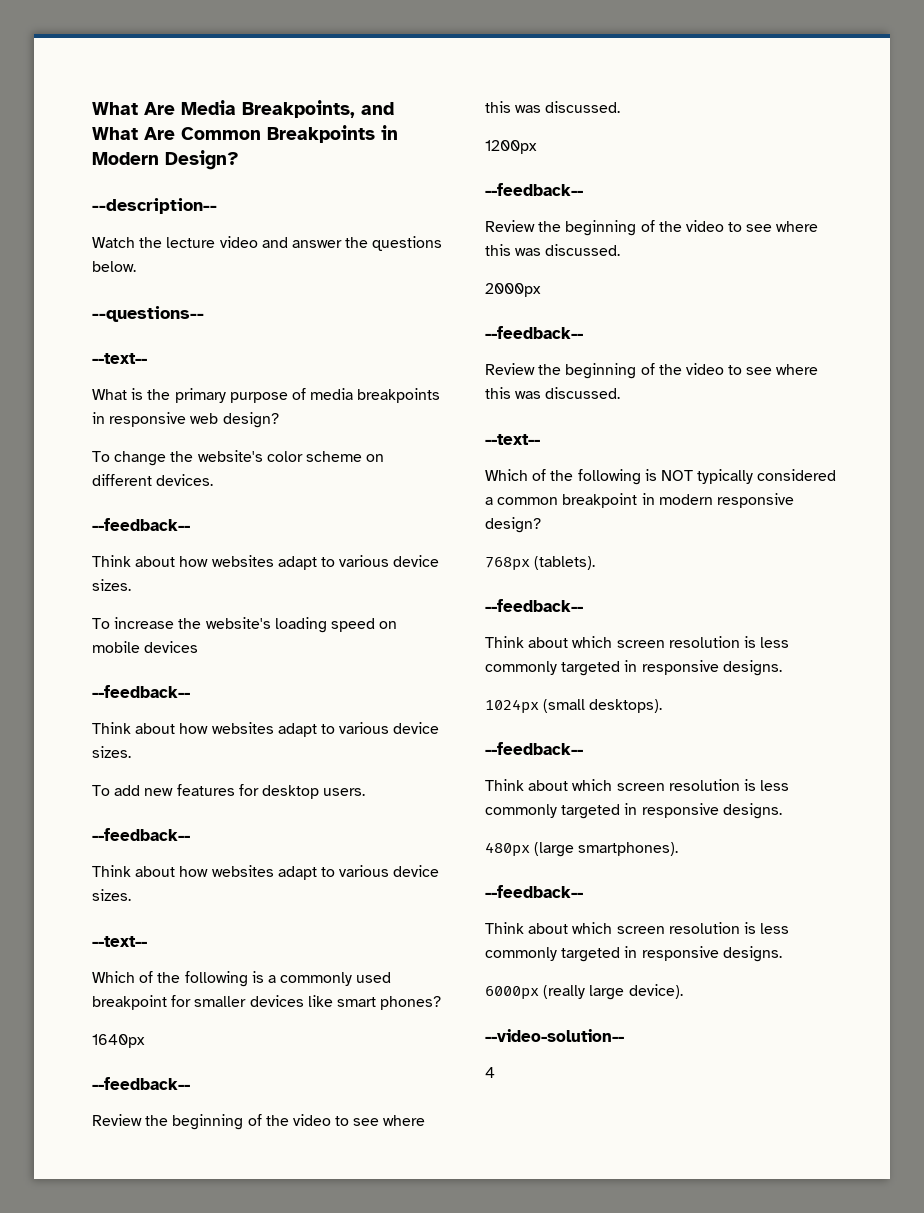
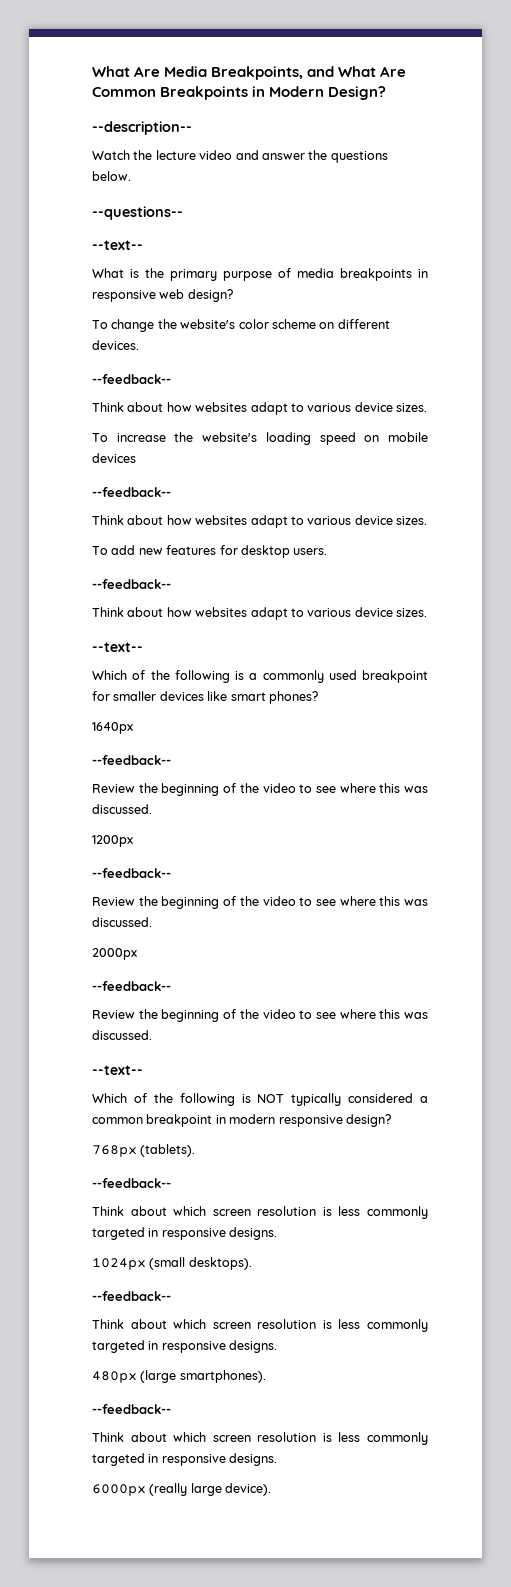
- --video-solution--
- 4

